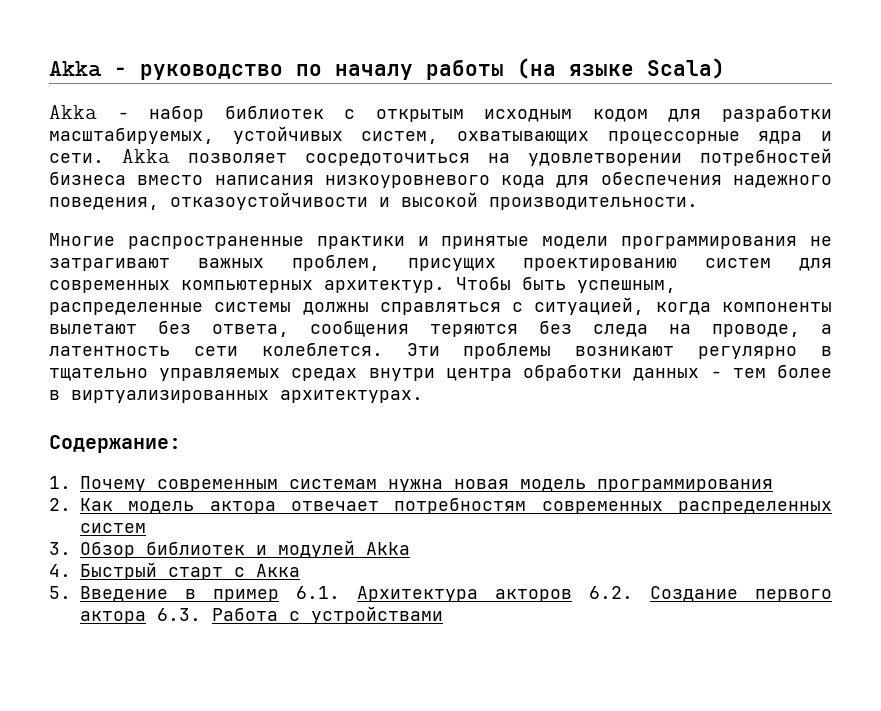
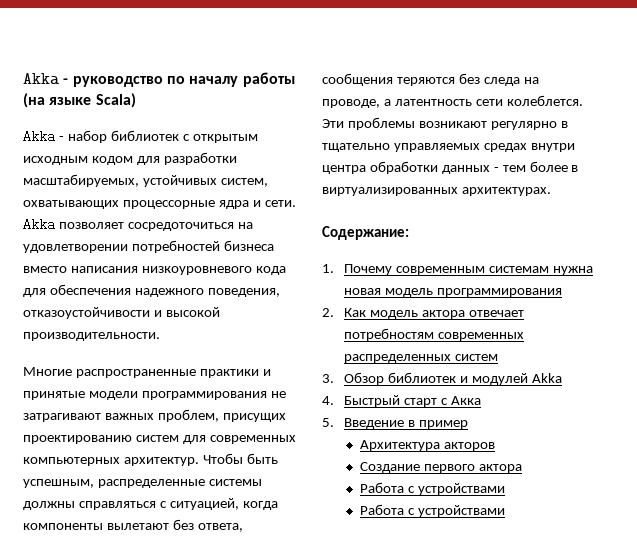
- 5. Введение в пример 6.1. Архитектура акторов 6.2. Создание первого актора 6.3. Работа с устройствами
+ 5. Введение в пример
+ Архитектура акторов
+ Создание первого актора
+ Работа с устройствами
+ Работа с устройствами

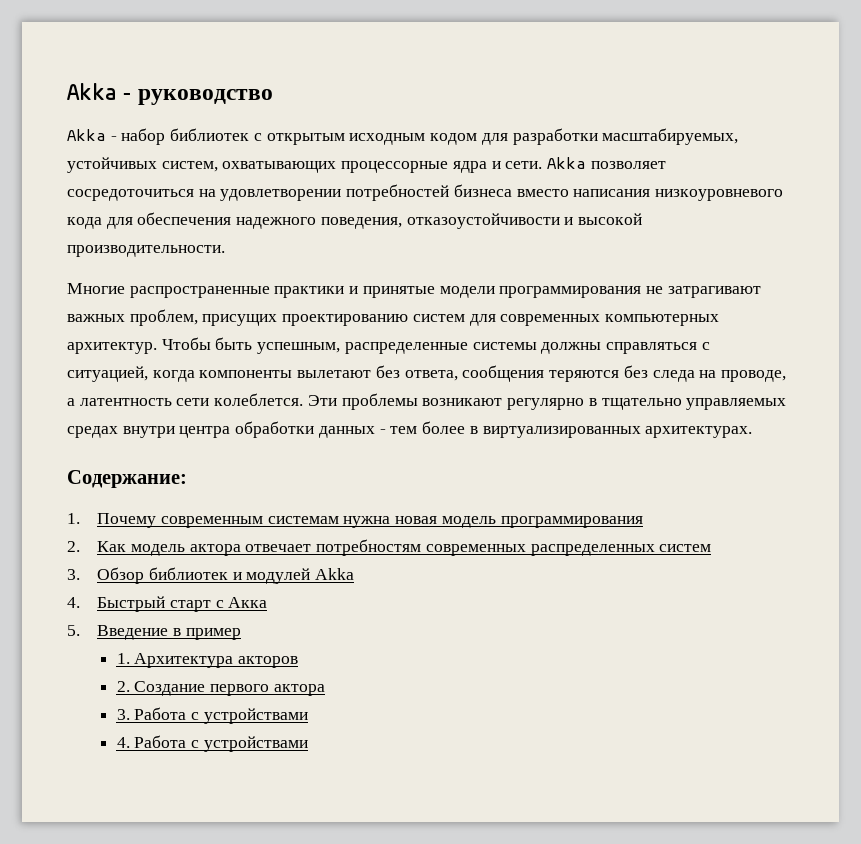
- Akka - руководство по началу работы (на языке Scala)
+ Akka - руководство
- Архитектура акторов
+ 1. Архитектура акторов
- Создание первого актора
- Работа с устройствами
- Работа с устройствами
+ 2. Создание первого актора
+ 3. Работа с устройствами
+ 4. Работа с устройствами

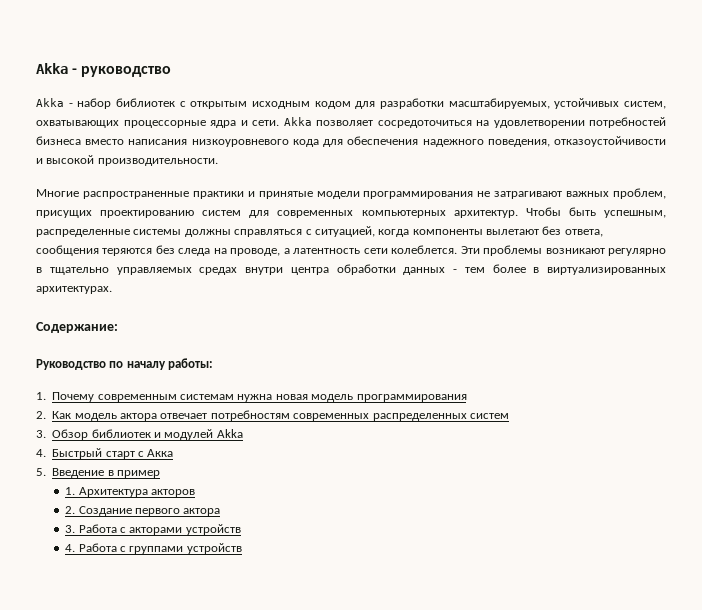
+ Руководство по началу работы:
- 3. Работа с устройствами
+ 3. Работа с акторами устройств
- 4. Работа с устройствами
+ 4. Работа с группами устройств

